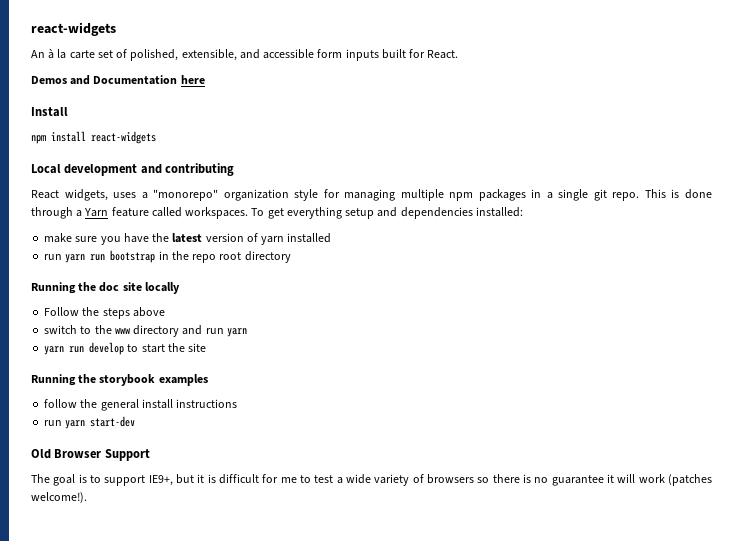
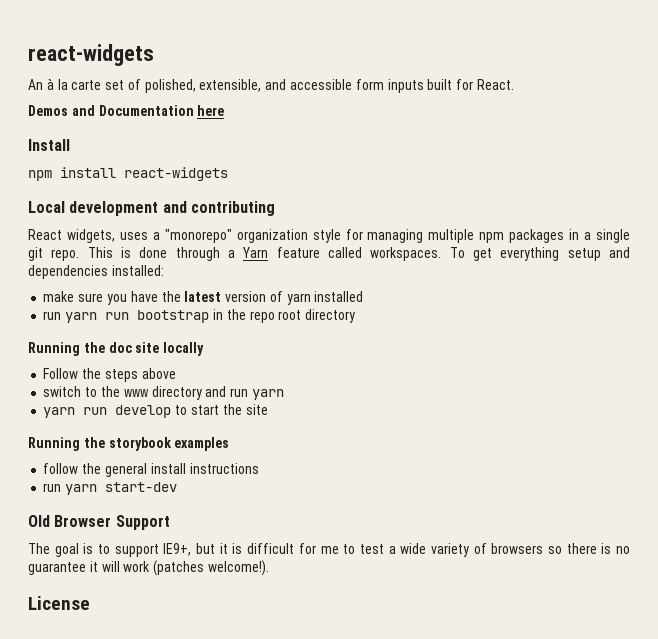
+ License

